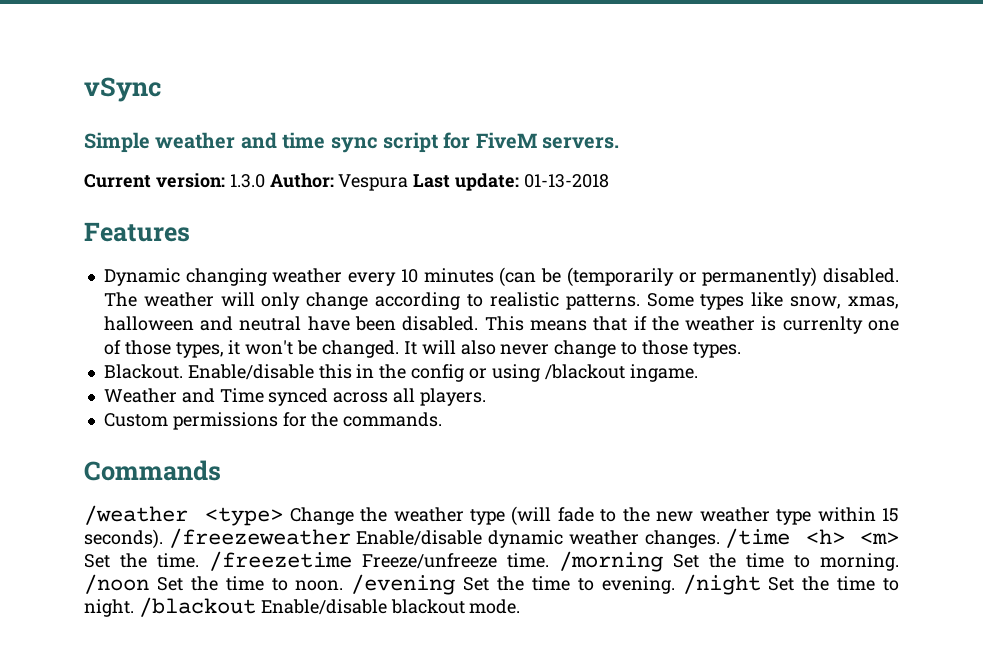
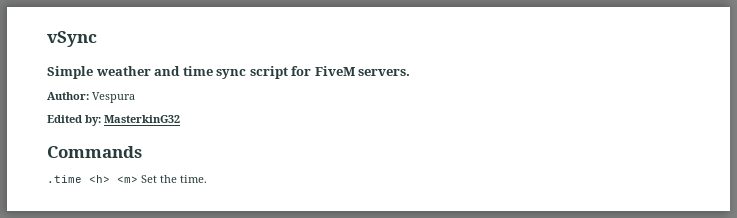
- Current version: 1.3.0 Author: Vespura Last update: 01-13-2018
- Features
- Dynamic changing weather every 10 minutes (can be (temporarily or permanently) disabled. The weather will only change according to realistic patterns. Some types like snow, xmas, halloween and neutral have been disabled. This means that if the weather is currenlty one of those types, it won't be changed. It will also never change to those types.
- Blackout. Enable/disable this in the config or using /blackout ingame.
- Weather and Time synced across all players.
- Custom permissions for the commands.
+ Author: Vespura
+ Edited by: MasterkinG32
  Commands
- /weather <type> Change the weather type (will fade to the new weather type within 15 seconds). /freezeweather Enable/disable dynamic weather changes. /time <h> <m> Set the time. /freezetime Freeze/unfreeze time. /morning Set the time to morning. /noon Set the time to noon. /evening Set the time to evening. /night Set the time to night. /blackout Enable/disable blackout mode.
+ .time <h> <m> Set the time.

